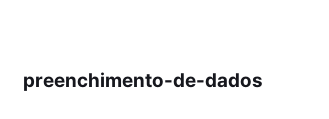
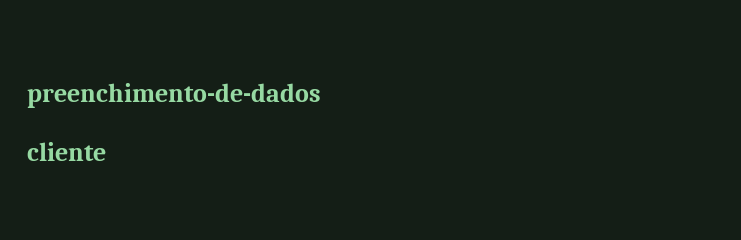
+ cliente

